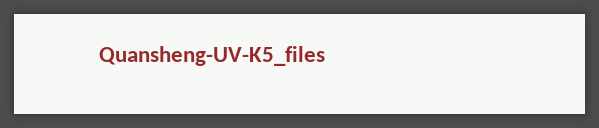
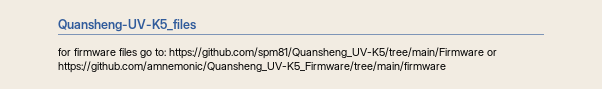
+ for firmware files go to: https://github.com/spm81/Quansheng_UV-K5/tree/main/Firmware or https://github.com/amnemonic/Quansheng_UV-K5_Firmware/tree/main/firmware

